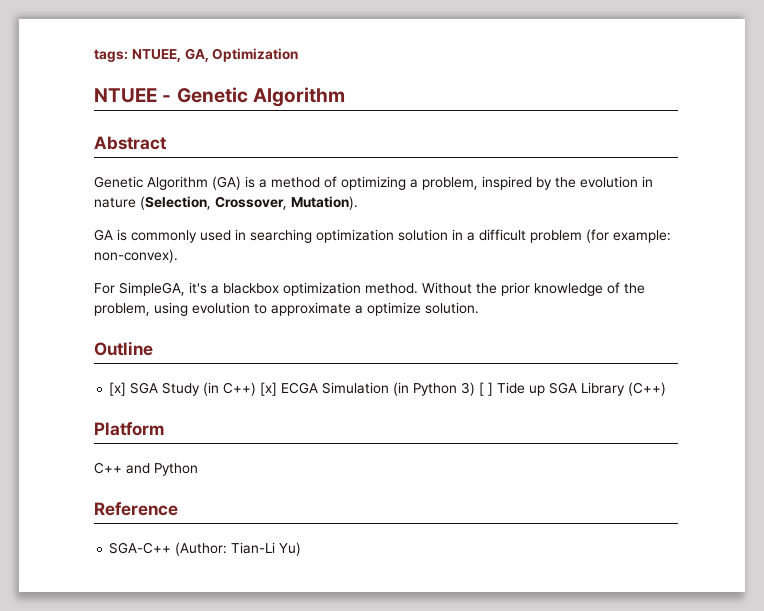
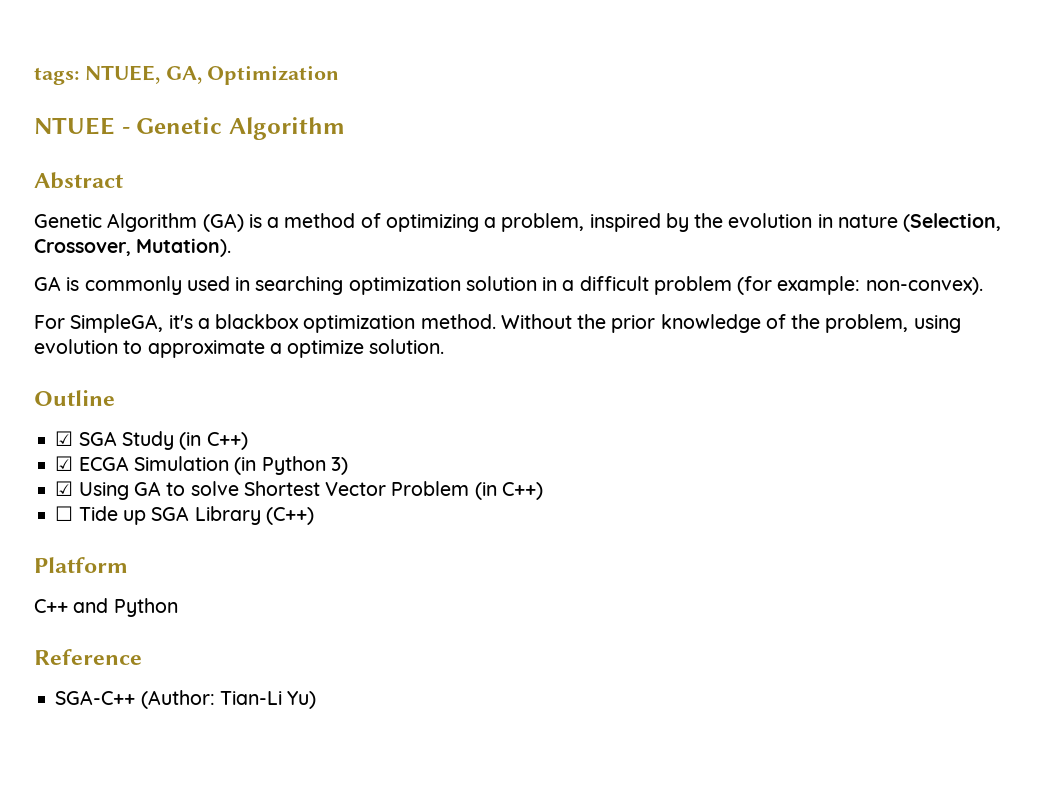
- [x] SGA Study (in C++) [x] ECGA Simulation (in Python 3) [ ] Tide up SGA Library (C++)
+ ☑ SGA Study (in C++)
+ ☑ ECGA Simulation (in Python 3)
+ ☑ Using GA to solve Shortest Vector Problem (in C++)
+ ☐ Tide up SGA Library (C++)

